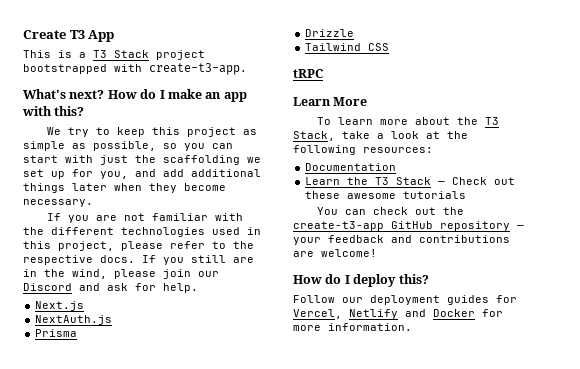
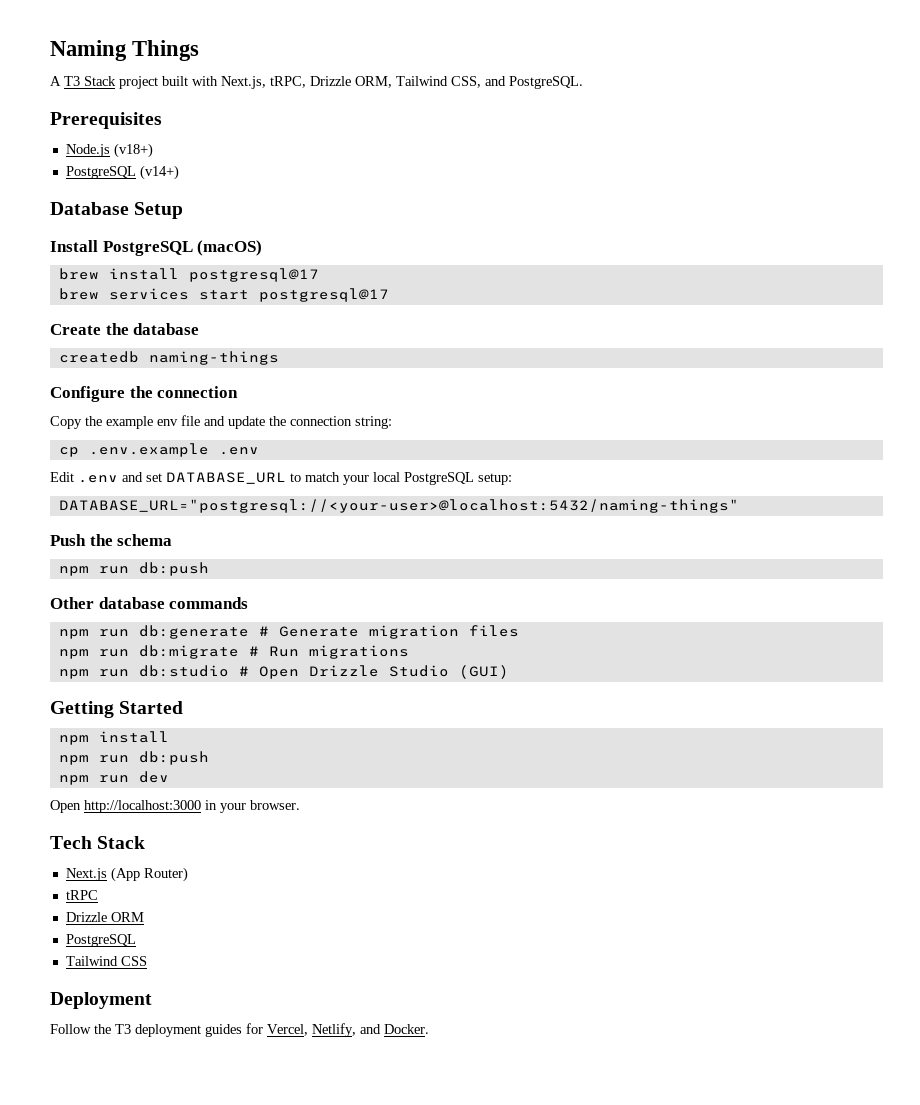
- Create T3 App
- This is a T3 Stack project bootstrapped with create-t3-app.
- What's next? How do I make an app with this?
- We try to keep this project as simple as possible, so you can start with just the scaffolding we set up for you, and add additional things later when they become necessary.
- If you are not familiar with the different technologies used in this project, please refer to the respective docs. If you still are in the wind, please join our Discord and ask for help.
- Next.js
- NextAuth.js
- Prisma
- Drizzle
+ Naming Things
+ A T3 Stack project built with Next.js, tRPC, Drizzle ORM, Tailwind CSS, and PostgreSQL.
+ Prerequisites
+ Node.js (v18+)
+ PostgreSQL (v14+)
+ Database Setup
+ Install PostgreSQL (macOS)
+ brew install postgresql@17
+ brew services start postgresql@17
+ Create the database
+ createdb naming-things
+ Configure the connection
+ Copy the example env file and update the connection string:
+ cp .env.example .env
+ Edit .env and set DATABASE_URL to match your local PostgreSQL setup:
+ DATABASE_URL="postgresql://<your-user>@localhost:5432/naming-things"
+ Push the schema
+ npm run db:push
+ Other database commands
+ npm run db:generate # Generate migration files
+ npm run db:migrate # Run migrations
+ npm run db:studio # Open Drizzle Studio (GUI)
+ Getting Started
+ npm install
+ npm run db:push
+ npm run dev
+ Open http://localhost:3000 in your browser.
+ Tech Stack
+ Next.js (App Router)
+ tRPC
+ Drizzle ORM
+ PostgreSQL
- tRPC
- Learn More
- To learn more about the T3 Stack, take a look at the following resources:
- Documentation
- Learn the T3 Stack — Check out these awesome tutorials
- You can check out the create-t3-app GitHub repository — your feedback and contributions are welcome!
- How do I deploy this?
- Follow our deployment guides for Vercel, Netlify and Docker for more information.
+ Deployment
+ Follow the T3 deployment guides for Vercel, Netlify, and Docker.

